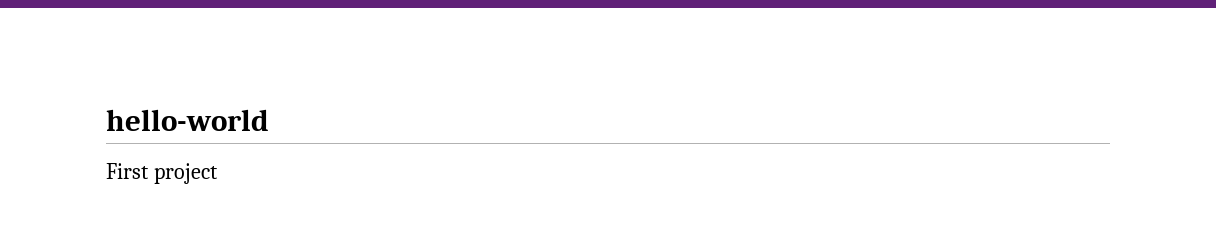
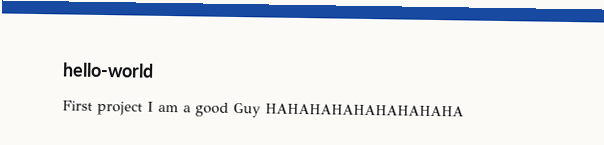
- First project
+ First project I am a good Guy HAHAHAHAHAHAHAHAHA

